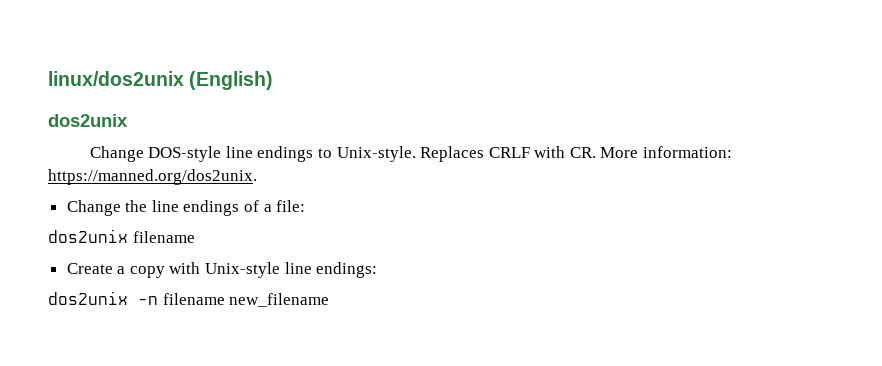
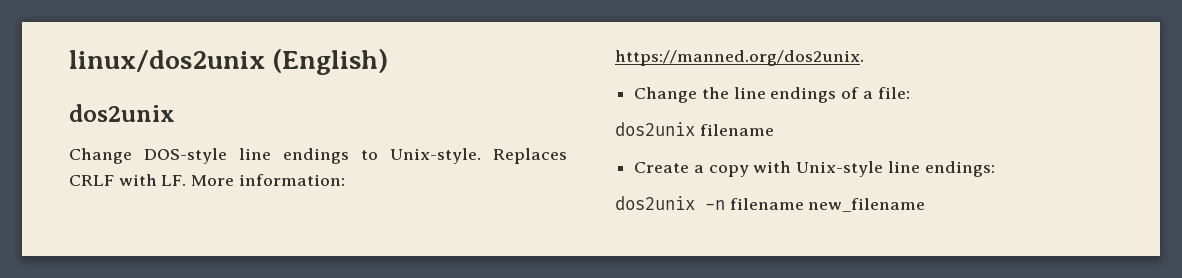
- Replaces CRLF with CR. More information: https://manned.org/dos2unix.
+ Replaces CRLF with LF. More information: https://manned.org/dos2unix.

